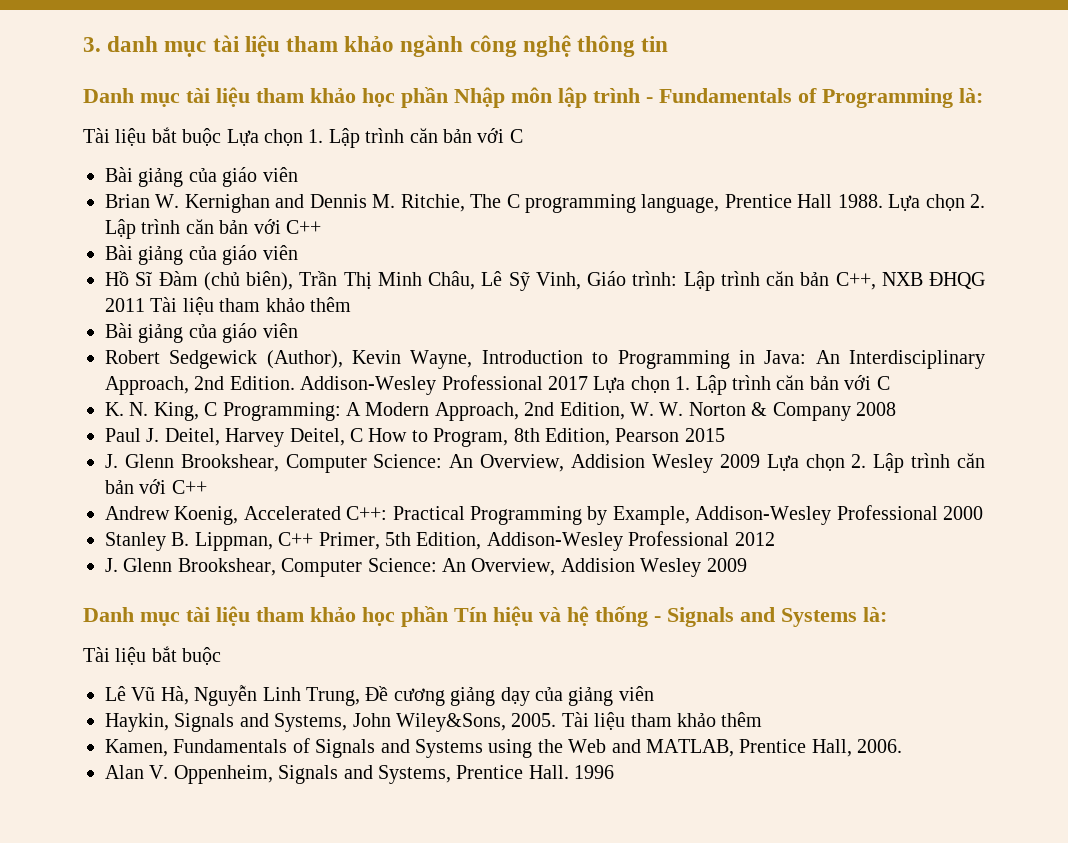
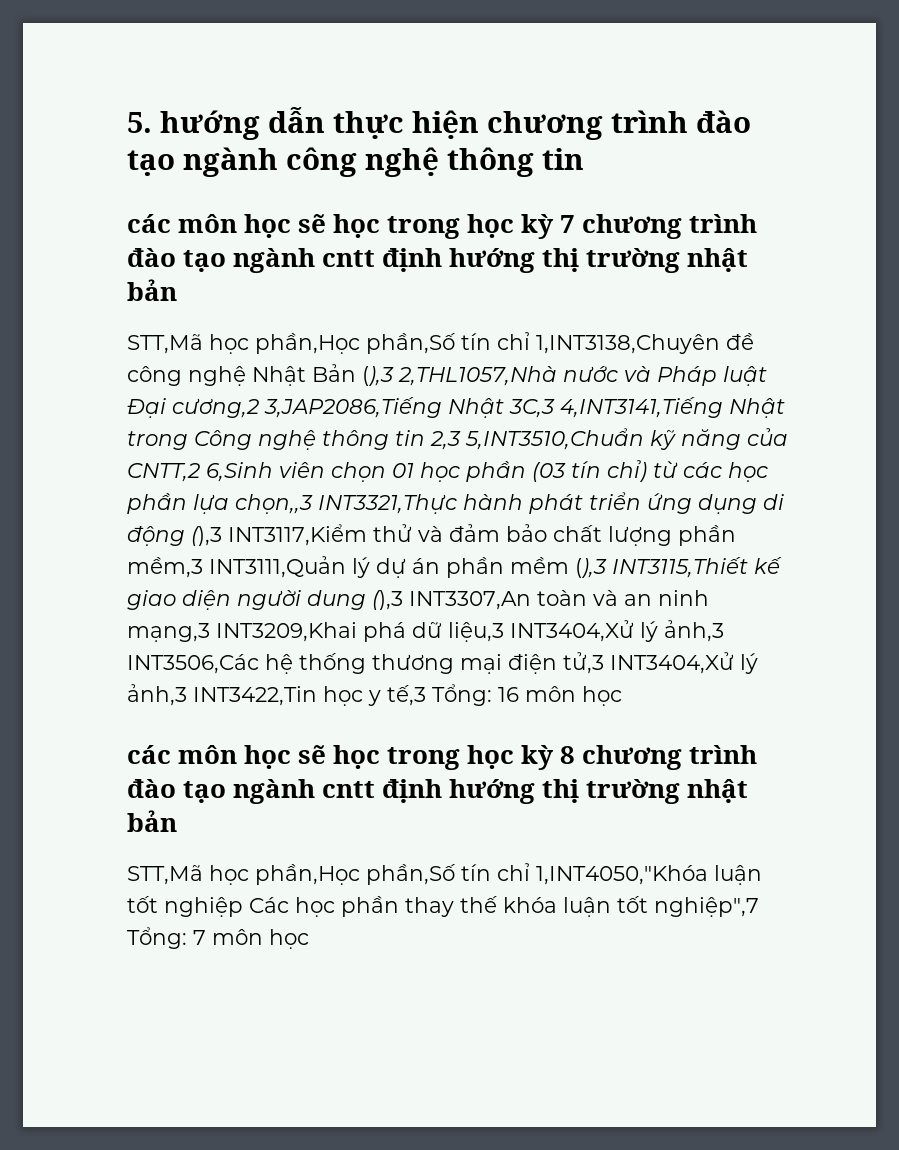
- 3. danh mục tài liệu tham khảo ngành công nghệ thông tin
+ 5. hướng dẫn thực hiện chương trình đào tạo ngành công nghệ thông tin
- Danh mục tài liệu tham khảo học phần Nhập môn lập trình - Fundamentals of Programming là:
- Tài liệu bắt buộc Lựa chọn 1. Lập trình căn bản với C
- Bài giảng của giáo viên
- Brian W. Kernighan and Dennis M. Ritchie, The C programming language, Prentice Hall 1988. Lựa chọn 2. Lập trình căn bản với C++
- Bài giảng của giáo viên
- Hồ Sĩ Đàm (chủ biên), Trần Thị Minh Châu, Lê Sỹ Vinh, Giáo trình: Lập trình căn bản C++, NXB ĐHQG 2011 Tài liệu tham khảo thêm
- Bài giảng của giáo viên
- Robert Sedgewick (Author), Kevin Wayne, Introduction to Programming in Java: An Interdisciplinary Approach, 2nd Edition. Addison-Wesley Professional 2017 Lựa chọn 1. Lập trình căn bản với C
- K. N. King, C Programming: A Modern Approach, 2nd Edition, W. W. Norton & Company 2008
- Paul J. Deitel, Harvey Deitel, C How to Program, 8th Edition, Pearson 2015
- J. Glenn Brookshear, Computer Science: An Overview, Addision Wesley 2009 Lựa chọn 2. Lập trình căn bản với C++
- Andrew Koenig, Accelerated C++: Practical Programming by Example, Addison-Wesley Professional 2000
- Stanley B. Lippman, C++ Primer, 5th Edition, Addison-Wesley Professional 2012
- J. Glenn Brookshear, Computer Science: An Overview, Addision Wesley 2009
- Danh mục tài liệu tham khảo học phần Tín hiệu và hệ thống - Signals and Systems là:
- Tài liệu bắt buộc
- Lê Vũ Hà, Nguyễn Linh Trung, Đề cương giảng dạy của giảng viên
- Haykin, Signals and Systems, John Wiley&Sons, 2005. Tài liệu tham khảo thêm
- Kamen, Fundamentals of Signals and Systems using the Web and MATLAB, Prentice Hall, 2006.
- Alan V. Oppenheim, Signals and Systems, Prentice Hall. 1996
+ các môn học sẽ học trong học kỳ 7 chương trình đào tạo ngành cntt định hướng thị trường nhật bản
+ STT,Mã học phần,Học phần,Số tín chỉ 1,INT3138,Chuyên đề công nghệ Nhật Bản (),3 2,THL1057,Nhà nước và Pháp luật Đại cương,2 3,JAP2086,Tiếng Nhật 3C,3 4,INT3141,Tiếng Nhật trong Công nghệ thông tin 2,3 5,INT3510,Chuẩn kỹ năng của CNTT,2 6,Sinh viên chọn 01 học phần (03 tín chỉ) từ các học phần lựa chọn,,3 INT3321,Thực hành phát triển ứng dụng di động (),3 INT3117,Kiểm thử và đảm bảo chất lượng phần mềm,3 INT3111,Quản lý dự án phần mềm (),3 INT3115,Thiết kế giao diện người dung (),3 INT3307,An toàn và an ninh mạng,3 INT3209,Khai phá dữ liệu,3 INT3404,Xử lý ảnh,3 INT3506,Các hệ thống thương mại điện tử,3 INT3404,Xử lý ảnh,3 INT3422,Tin học y tế,3 Tổng: 16 môn học
+ các môn học sẽ học trong học kỳ 8 chương trình đào tạo ngành cntt định hướng thị trường nhật bản
+ STT,Mã học phần,Học phần,Số tín chỉ 1,INT4050,"Khóa luận tốt nghiệp Các học phần thay thế khóa luận tốt nghiệp",7 Tổng: 7 môn học

